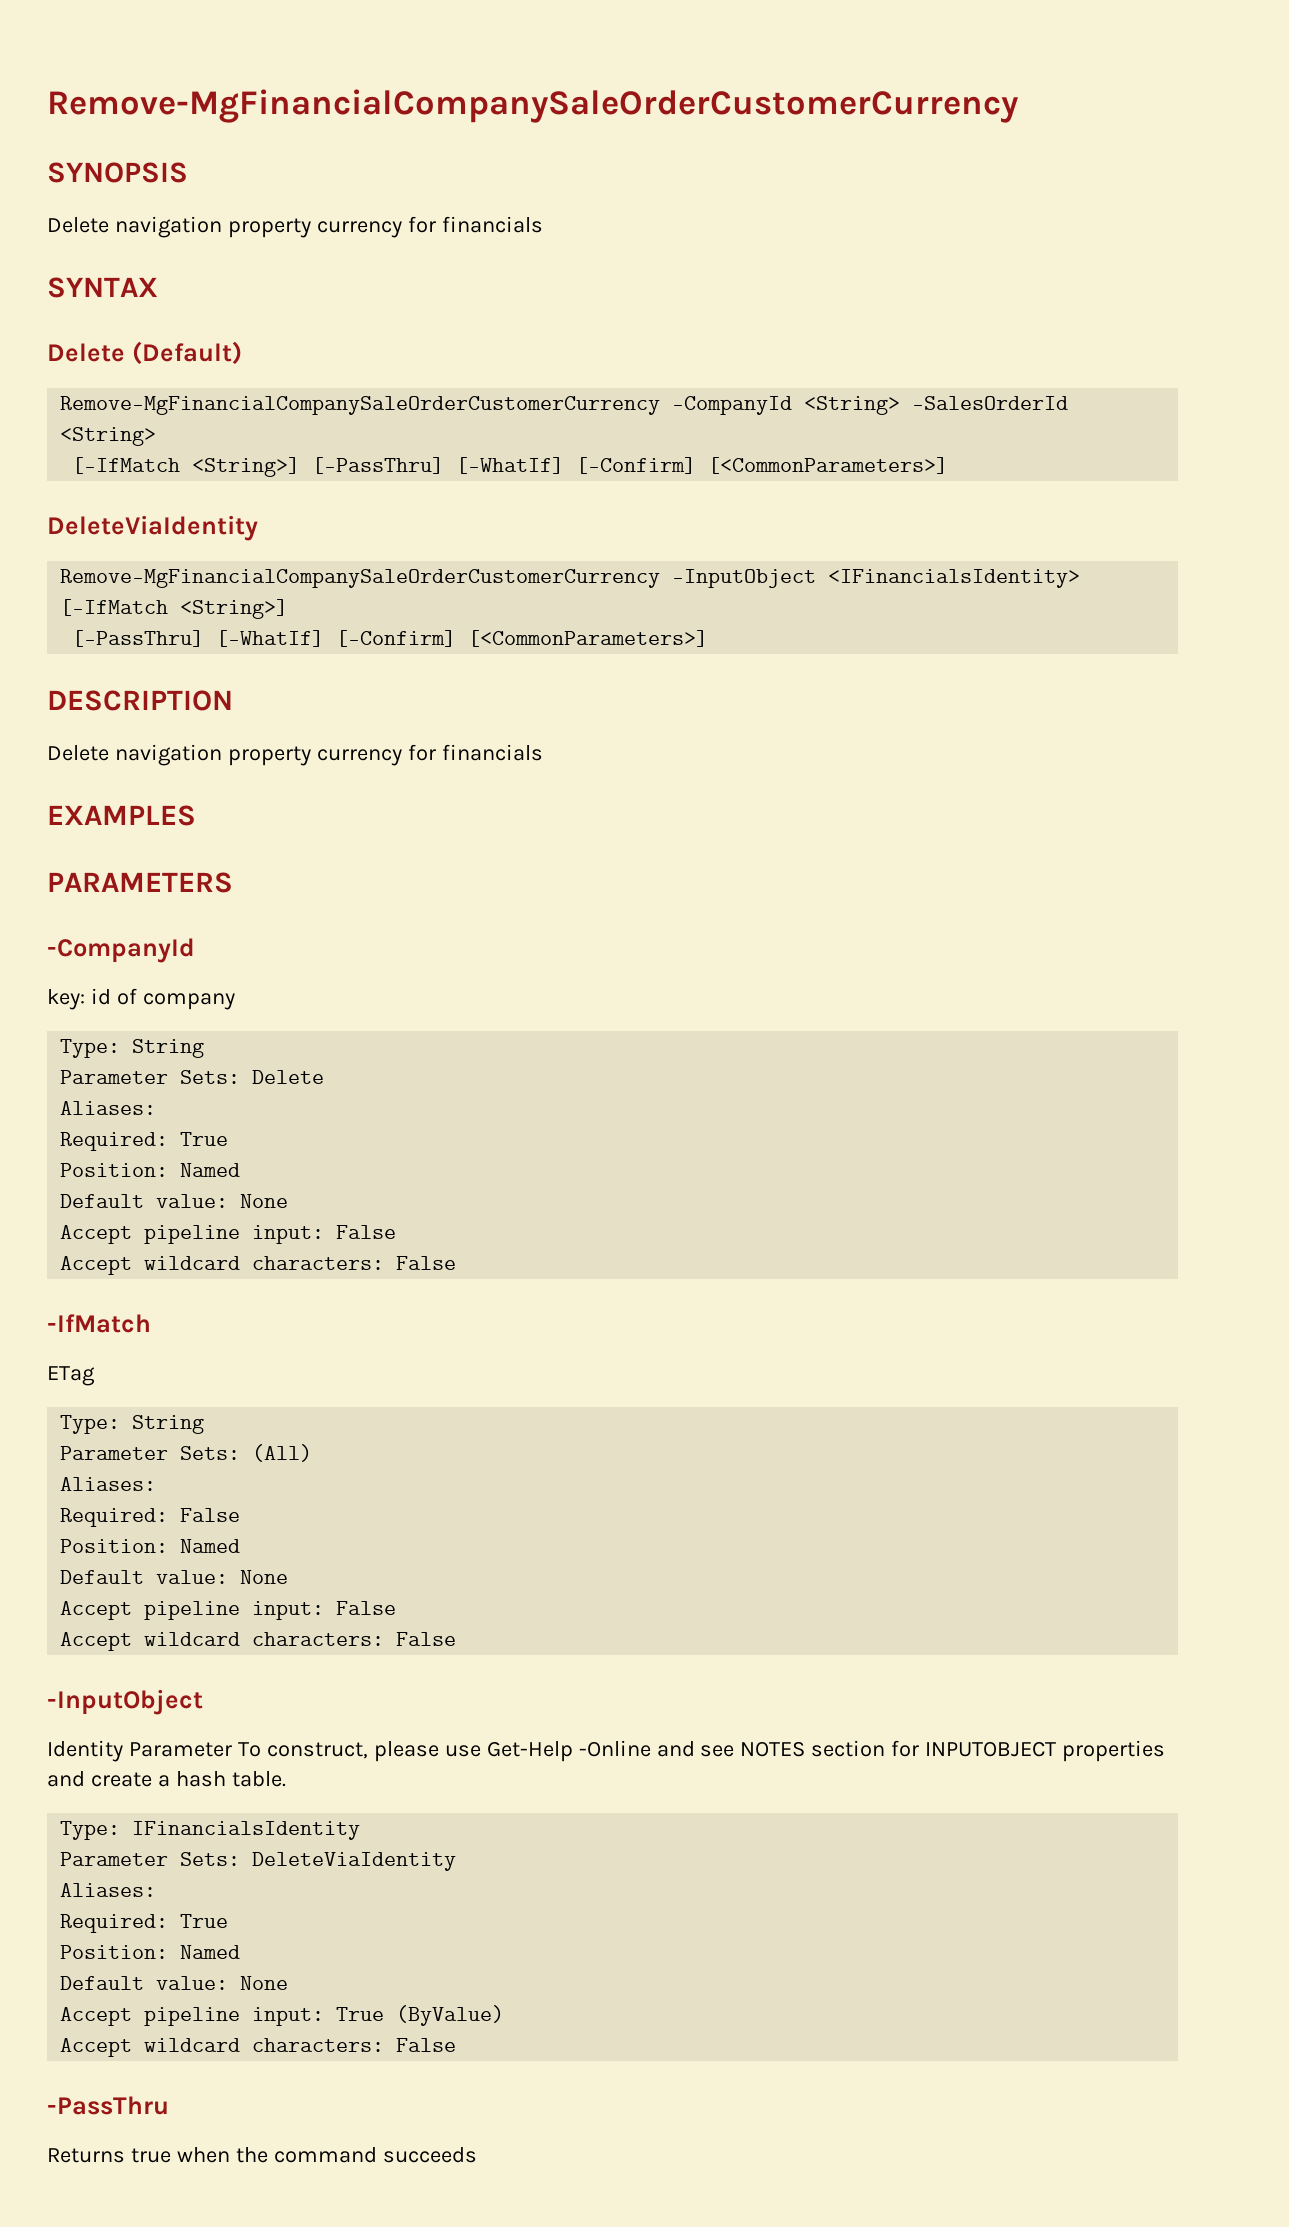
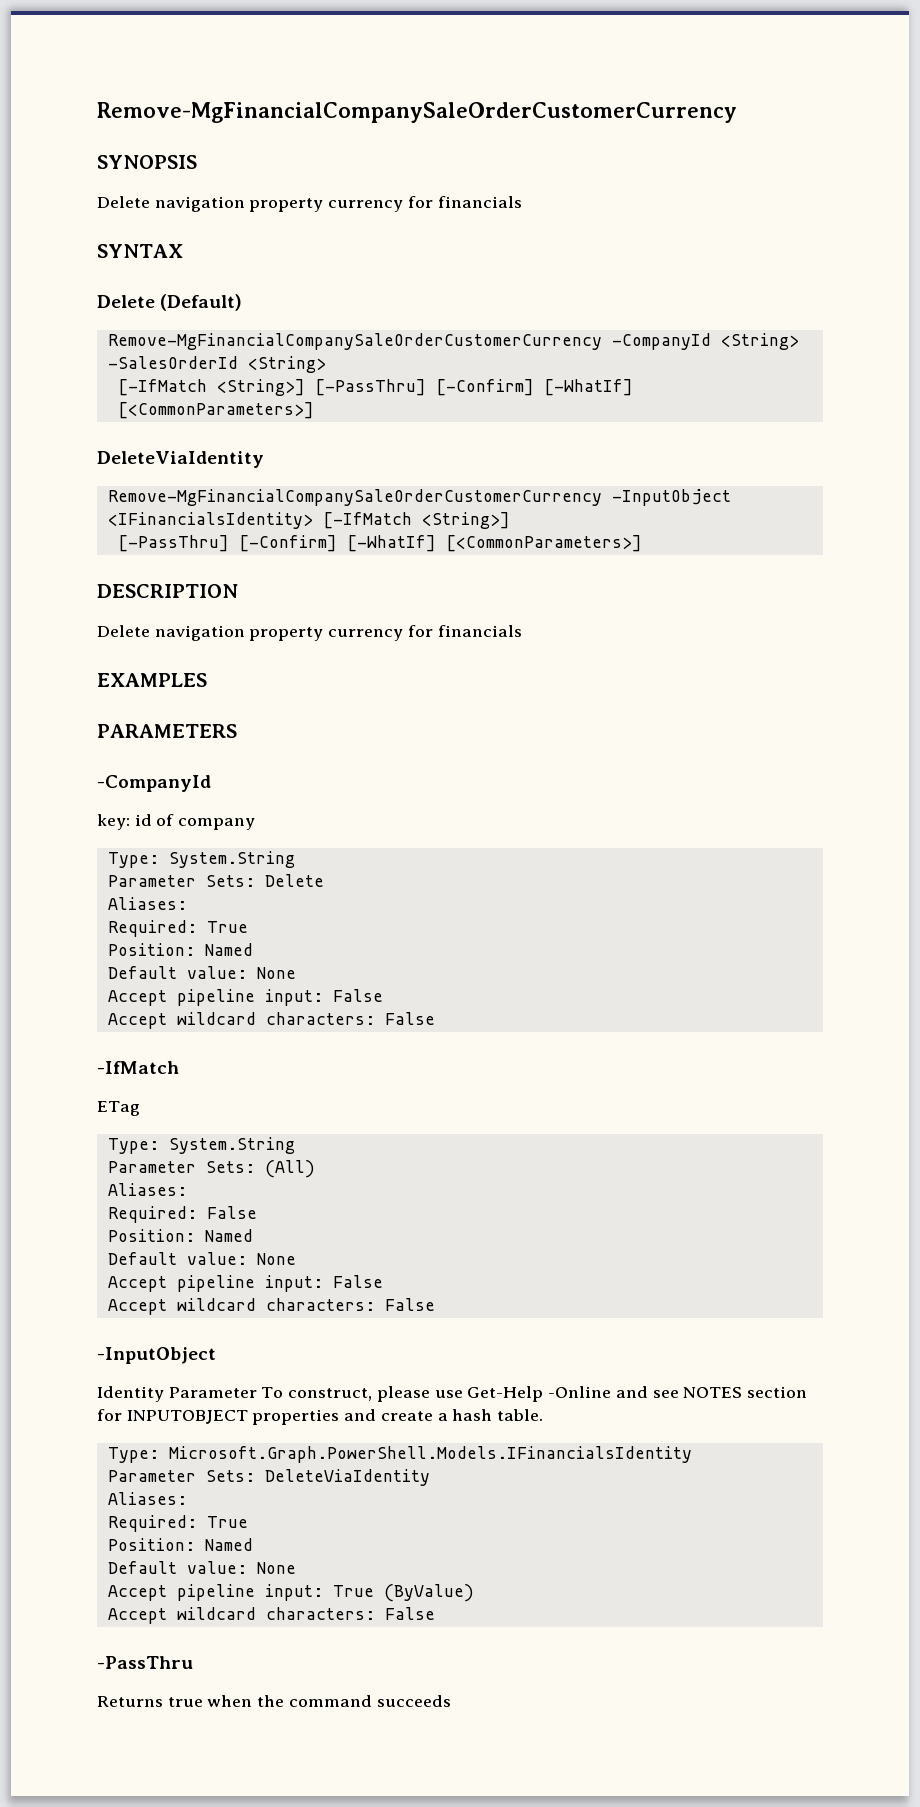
- [-IfMatch <String>] [-PassThru] [-WhatIf] [-Confirm] [<CommonParameters>]
+ [-IfMatch <String>] [-PassThru] [-Confirm] [-WhatIf] [<CommonParameters>]
  Remove-MgFinancialCompanySaleOrderCustomerCurrency -InputObject <IFinancialsIdentity> [-IfMatch <String>]
- [-PassThru] [-WhatIf] [-Confirm] [<CommonParameters>]
+ [-PassThru] [-Confirm] [-WhatIf] [<CommonParameters>]
  key: id of company
- Type: String
+ Type: System.String
  ETag
- Type: String
+ Type: System.String
- Type: IFinancialsIdentity
+ Type: Microsoft.Graph.PowerShell.Models.IFinancialsIdentity

